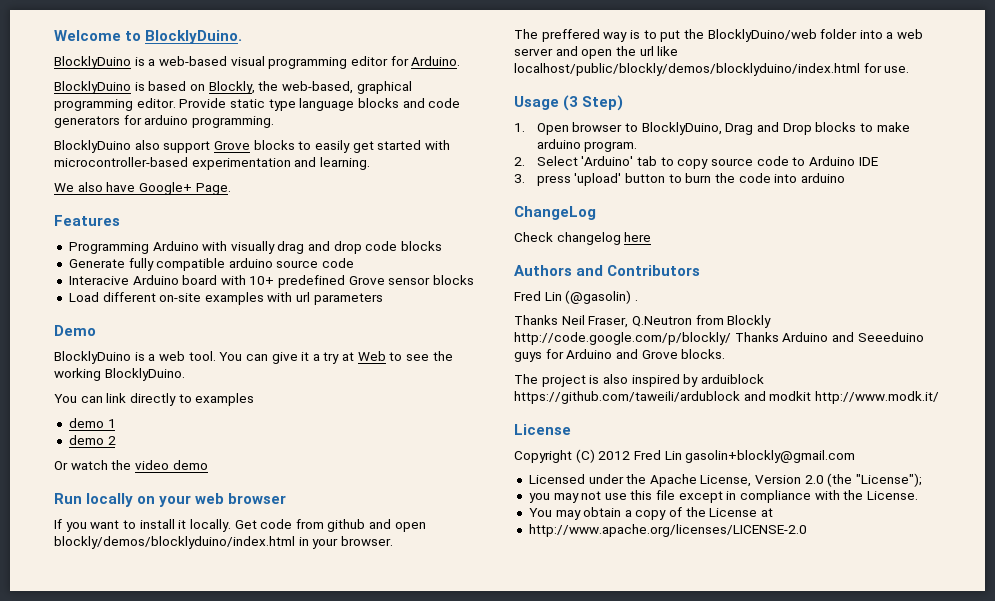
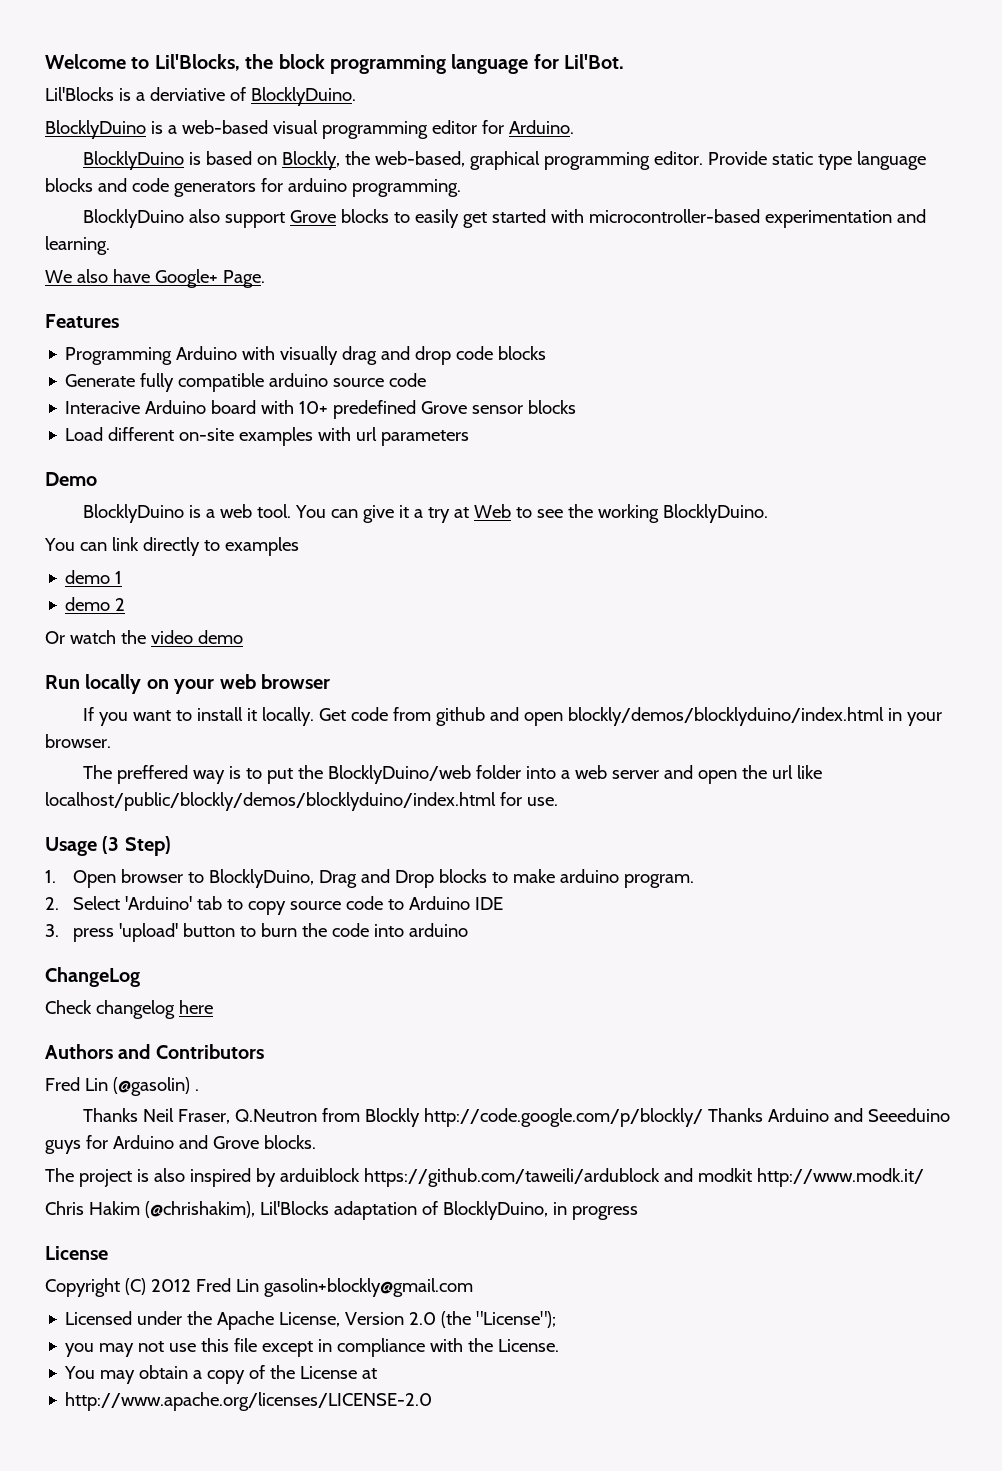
- Welcome to BlocklyDuino.
+ Welcome to Lil'Blocks, the block programming language for Lil'Bot.
+ Lil'Blocks is a derviative of BlocklyDuino.
+ Chris Hakim (@chrishakim), Lil'Blocks adaptation of BlocklyDuino, in progress

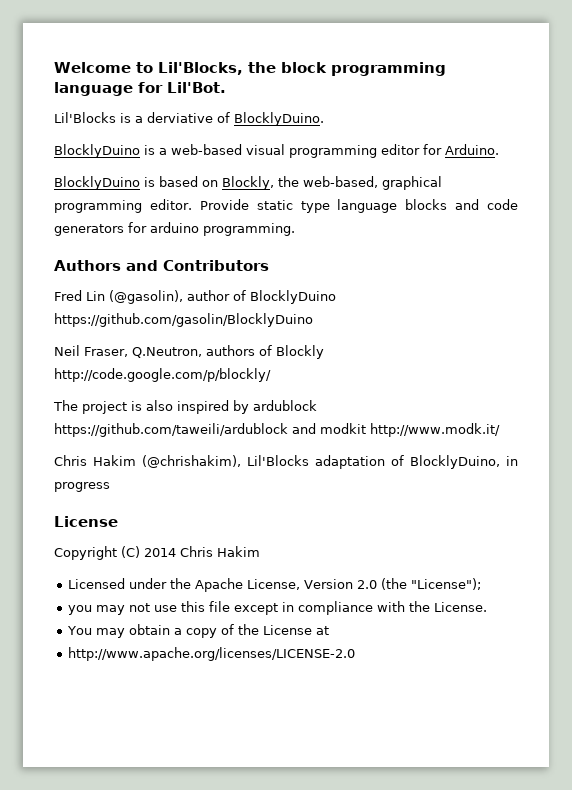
- BlocklyDuino also support Grove blocks to easily get started with microcontroller-based experimentation and learning.
- We also have Google+ Page.
- Features
- Programming Arduino with visually drag and drop code blocks
- Generate fully compatible arduino source code
- Interacive Arduino board with 10+ predefined Grove sensor blocks
- Load different on-site examples with url parameters
- Demo
- BlocklyDuino is a web tool. You can give it a try at Web to see the working BlocklyDuino.
- You can link directly to examples
- demo 1
- demo 2
- Or watch the video demo
- Run locally on your web browser
- If you want to install it locally. Get code from github and open blockly/demos/blocklyduino/index.html in your browser.
- The preffered way is to put the BlocklyDuino/web folder into a web server and open the url like localhost/public/blockly/demos/blocklyduino/index.html for use.
- Usage (3 Step)
- 1. Open browser to BlocklyDuino, Drag and Drop blocks to make arduino program.
- 2. Select 'Arduino' tab to copy source code to Arduino IDE
- 3. press 'upload' button to burn the code into arduino
- ChangeLog
- Check changelog here
- Fred Lin (@gasolin) .
- Thanks Neil Fraser, Q.Neutron from Blockly http://code.google.com/p/blockly/ Thanks Arduino and Seeeduino guys for Arduino and Grove blocks.
+ Fred Lin (@gasolin), author of BlocklyDuino https://github.com/gasolin/BlocklyDuino
+ Neil Fraser, Q.Neutron, authors of Blockly http://code.google.com/p/blockly/
- The project is also inspired by arduiblock https://github.com/taweili/ardublock and modkit http://www.modk.it/
+ The project is also inspired by ardublock https://github.com/taweili/ardublock and modkit http://www.modk.it/
- Copyright (C) 2012 Fred Lin gasolin+blockly@gmail.com
+ Copyright (C) 2014 Chris Hakim

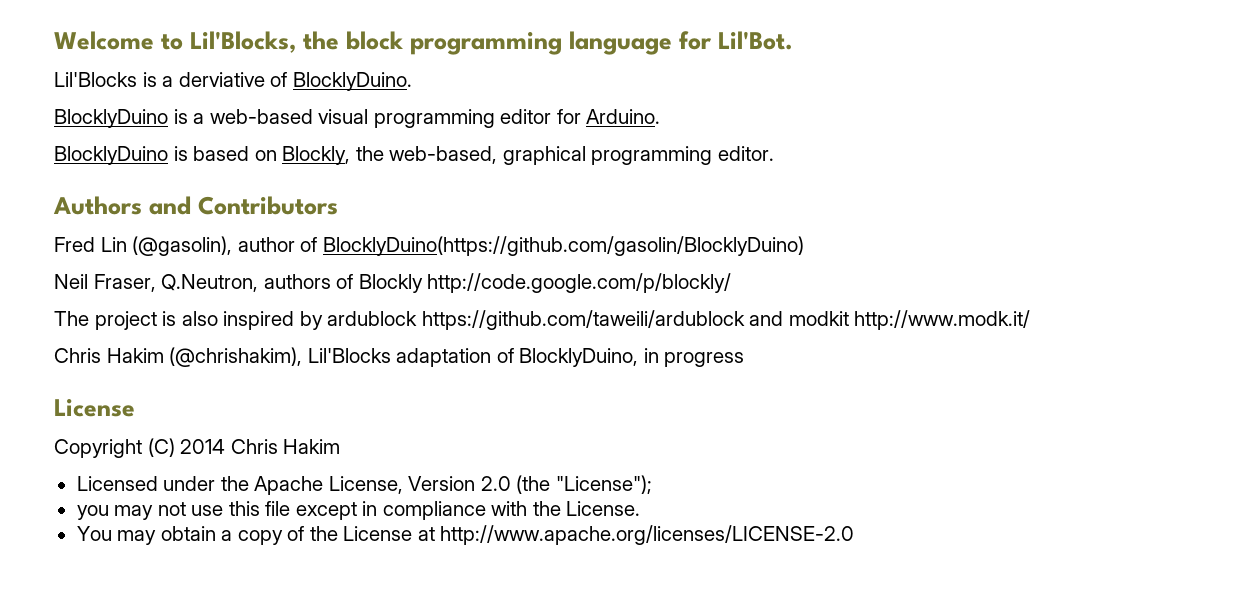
- Provide static type language blocks and code generators for arduino programming.
- Fred Lin (@gasolin), author of BlocklyDuino https://github.com/gasolin/BlocklyDuino
+ Fred Lin (@gasolin), author of BlocklyDuino(https://github.com/gasolin/BlocklyDuino)
- You may obtain a copy of the License at
- http://www.apache.org/licenses/LICENSE-2.0
+ You may obtain a copy of the License at http://www.apache.org/licenses/LICENSE-2.0

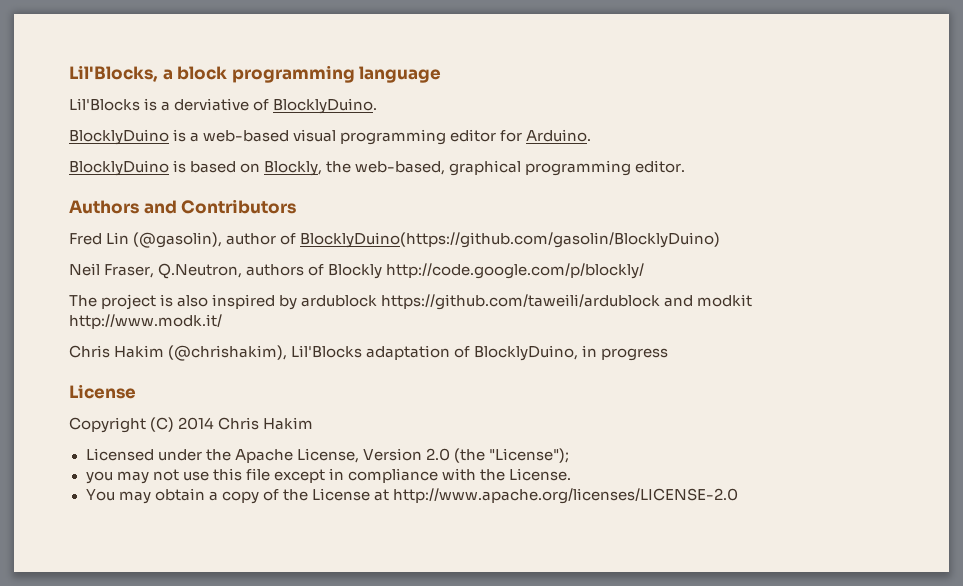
- Welcome to Lil'Blocks, the block programming language for Lil'Bot.
+ Lil'Blocks, a block programming language

